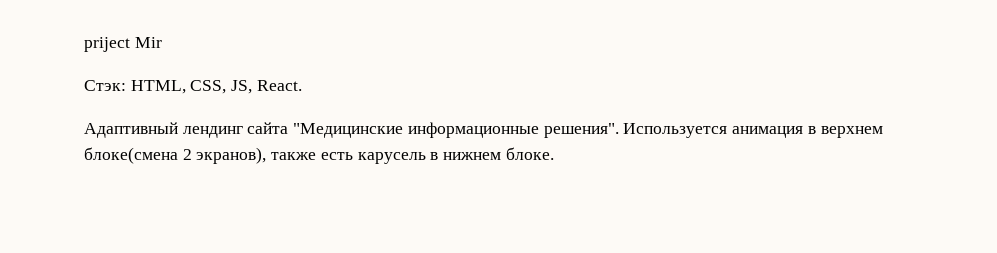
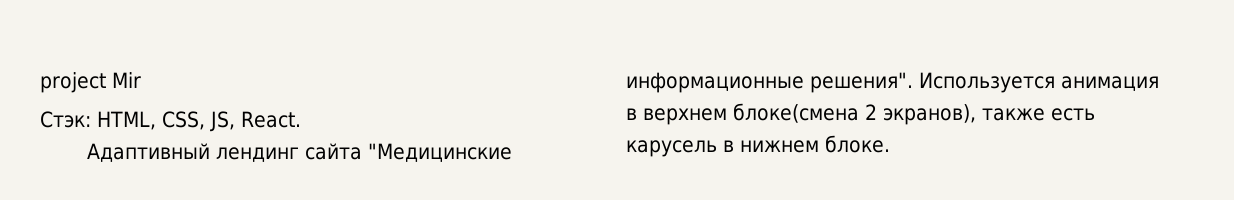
- priject Mir
+ project Mir

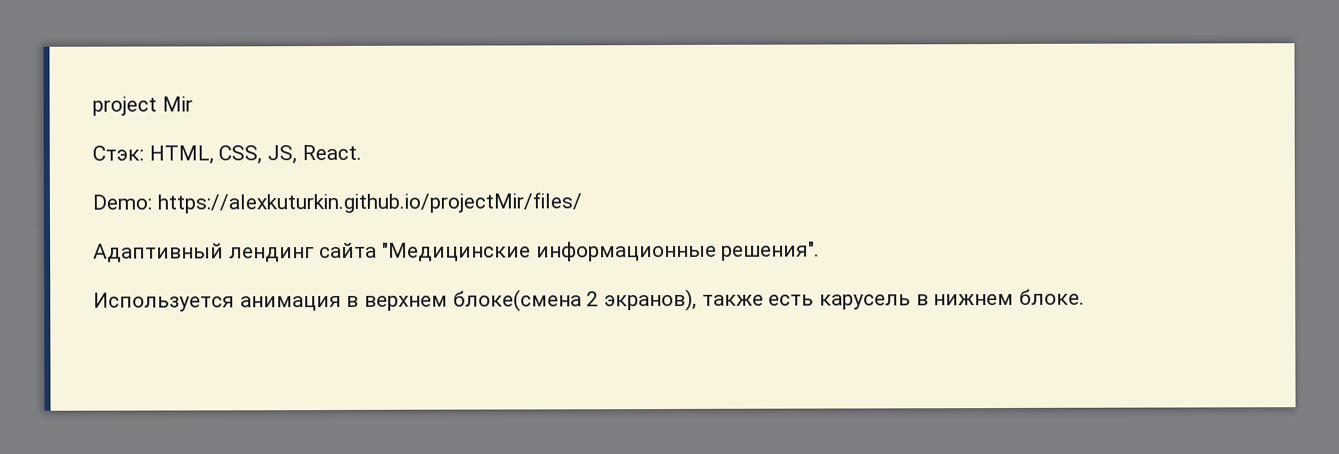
+ Demo: https://alexkuturkin.github.io/projectMir/files/
- Адаптивный лендинг сайта "Медицинские информационные решения". Используется анимация в верхнем блоке(смена 2 экранов), также есть карусель в нижнем блоке.
+ Адаптивный лендинг сайта "Медицинские информационные решения".
+ Используется анимация в верхнем блоке(смена 2 экранов), также есть карусель в нижнем блоке.

